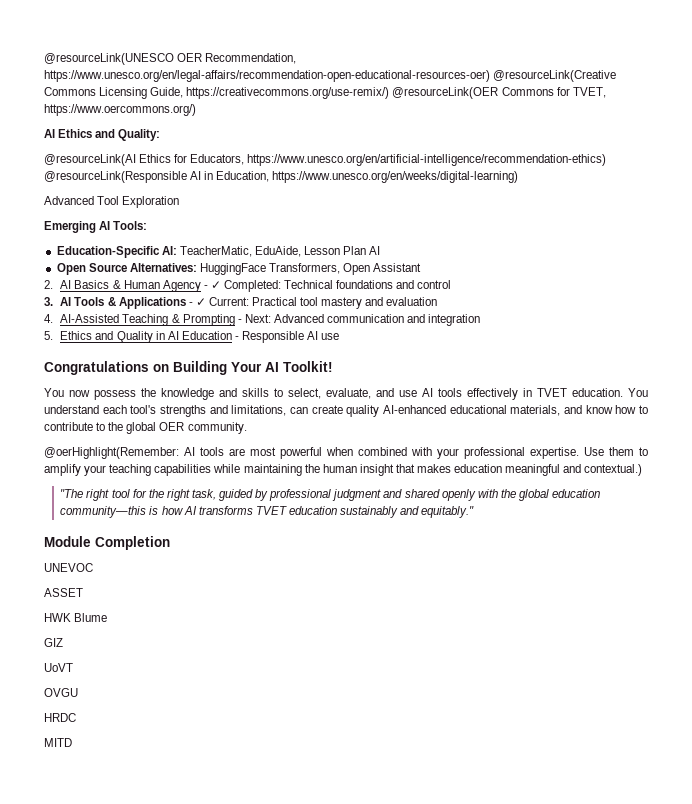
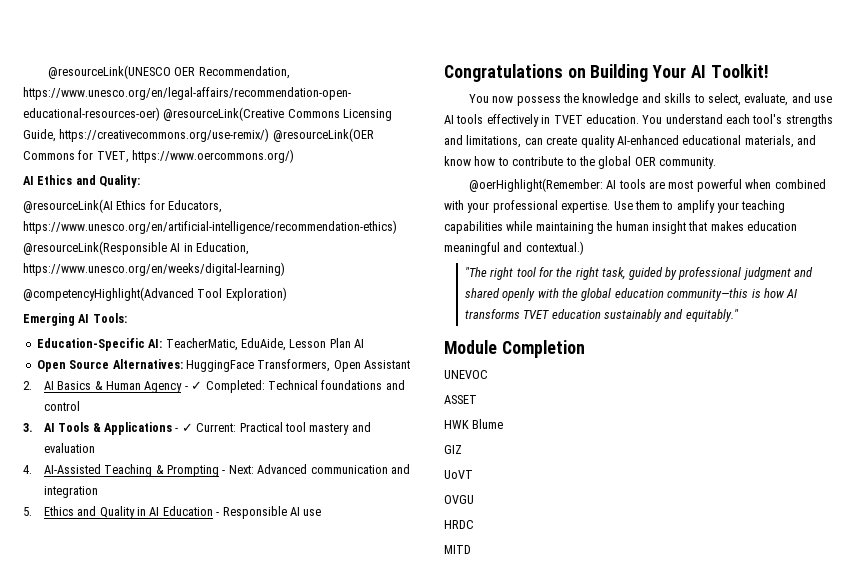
- Advanced Tool Exploration
+ @competencyHighlight(Advanced Tool Exploration)

